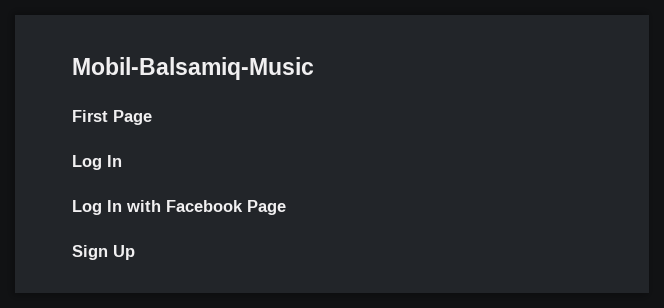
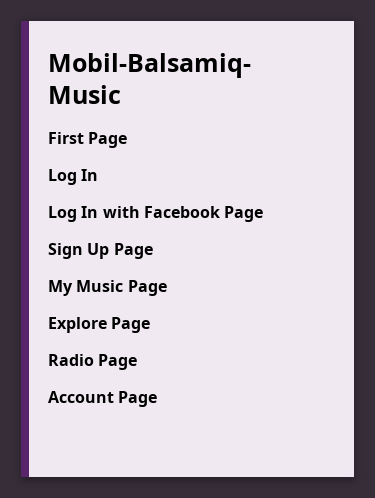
- Sign Up
+ Sign Up Page
+ My Music Page
+ Explore Page
+ Radio Page
+ Account Page

